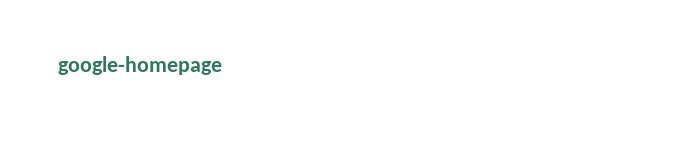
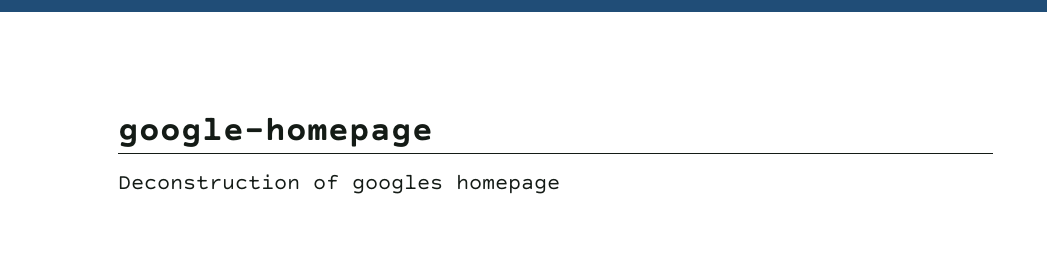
+ Deconstruction of googles homepage

